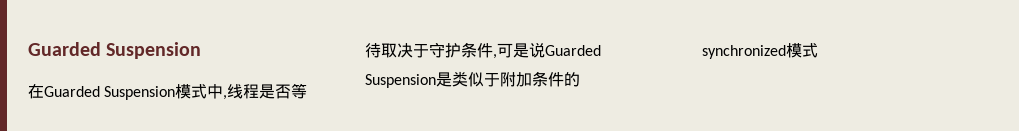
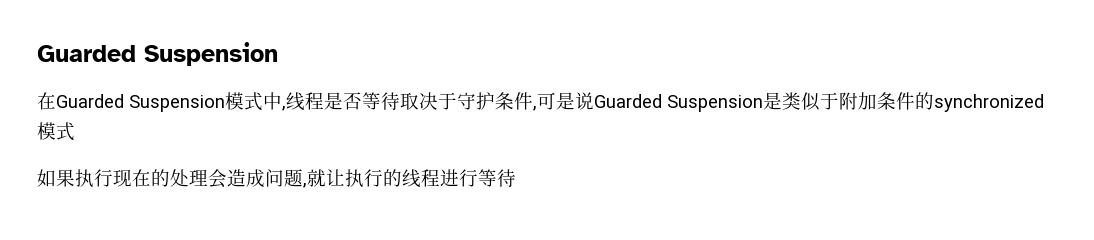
+ 如果执行现在的处理会造成问题,就让执行的线程进行等待

